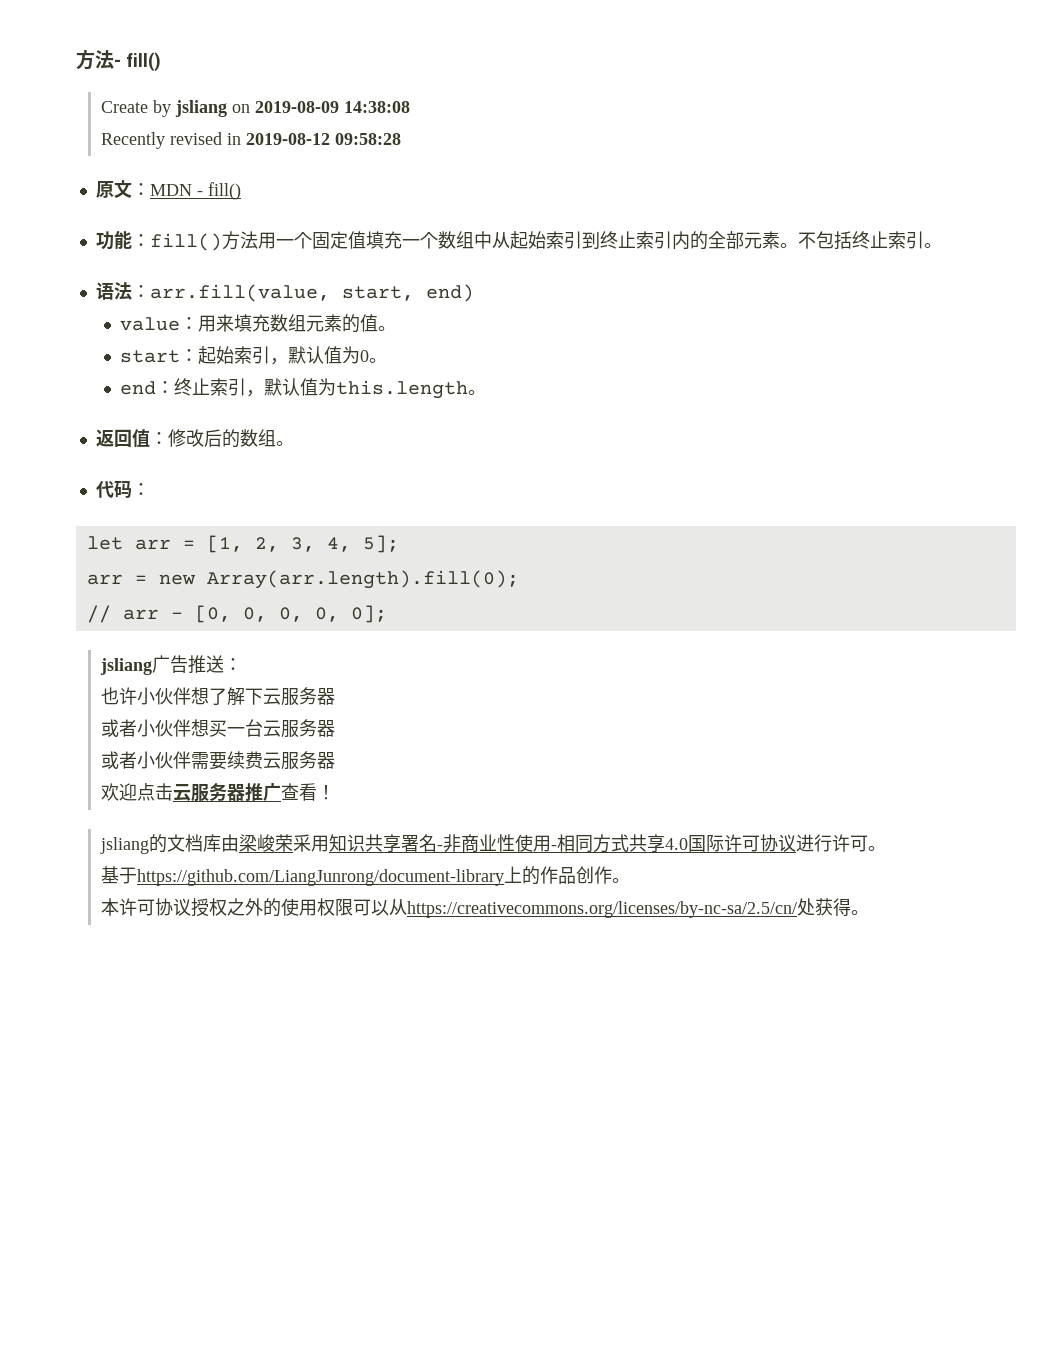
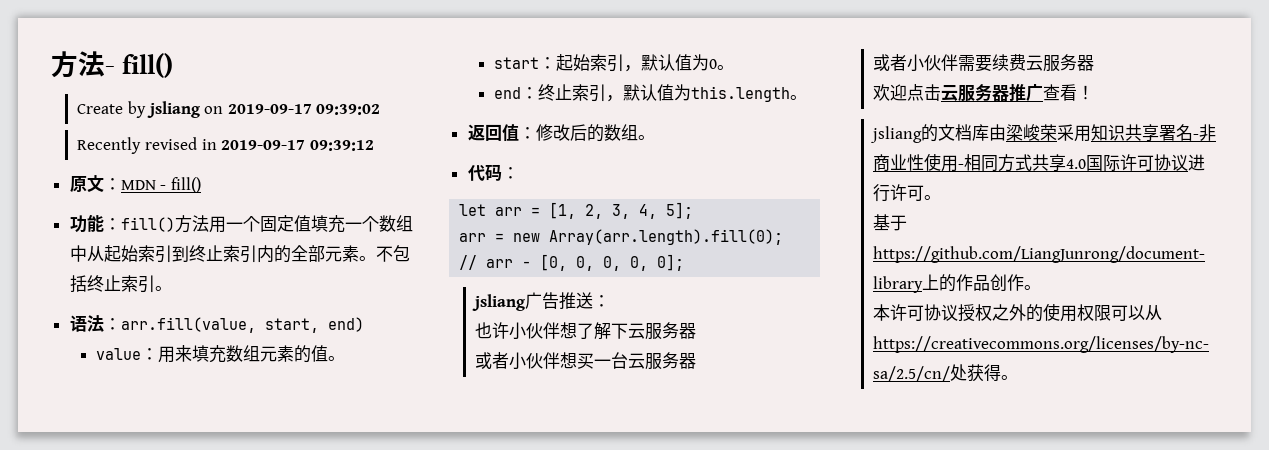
- Create by jsliang on 2019-08-09 14:38:08
+ Create by jsliang on 2019-09-17 09:39:02
- Recently revised in 2019-08-12 09:58:28
+ Recently revised in 2019-09-17 09:39:12

